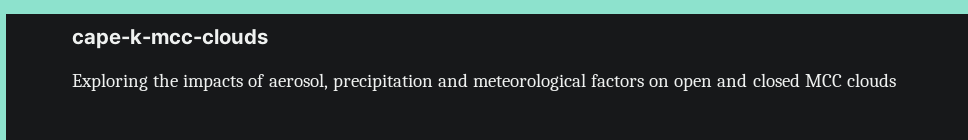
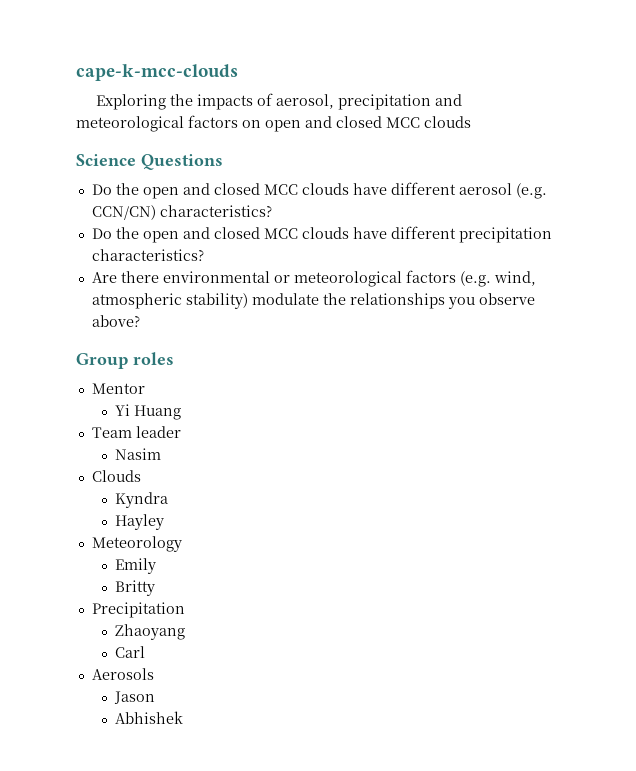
+ Science Questions
+ Do the open and closed MCC clouds have different aerosol (e.g. CCN/CN) characteristics?
+ Do the open and closed MCC clouds have different precipitation characteristics?
+ Are there environmental or meteorological factors (e.g. wind, atmospheric stability) modulate the relationships you observe above?
+ Group roles
+ Mentor
+ Yi Huang
+ Team leader
+ Nasim
+ Clouds
+ Kyndra
+ Hayley
+ Meteorology
+ Emily
+ Britty
+ Precipitation
+ Zhaoyang
+ Carl
+ Aerosols
+ Jason
+ Abhishek

